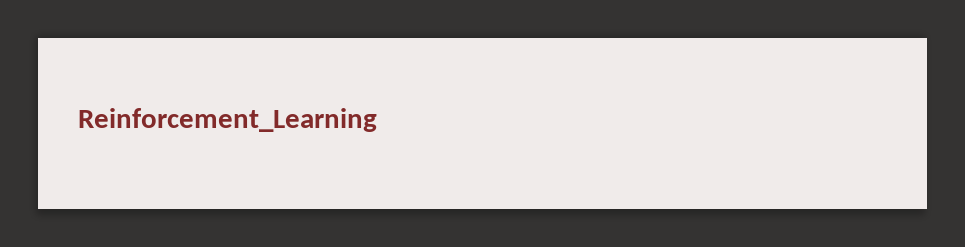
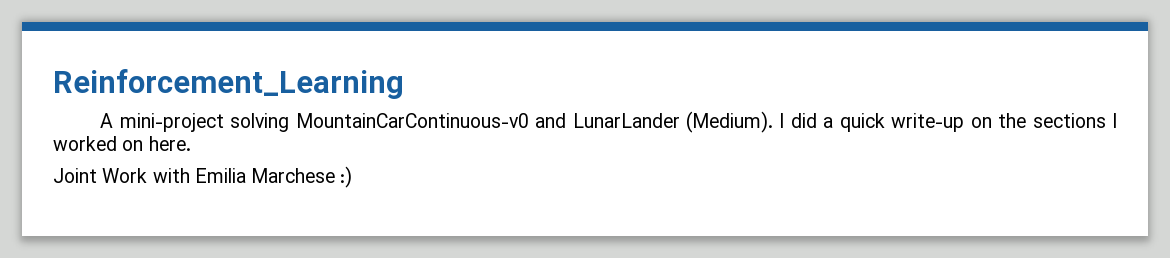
+ A mini-project solving MountainCarContinuous-v0 and LunarLander (Medium). I did a quick write-up on the sections I worked on here.
+ Joint Work with Emilia Marchese :)

